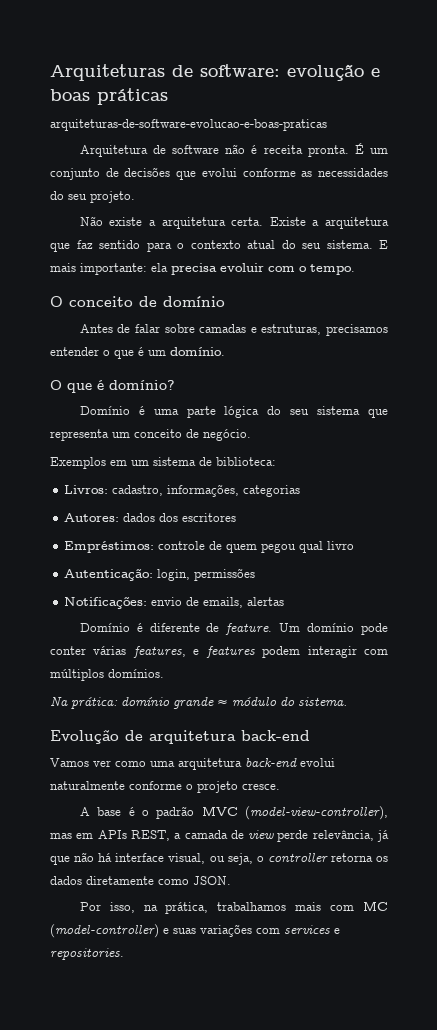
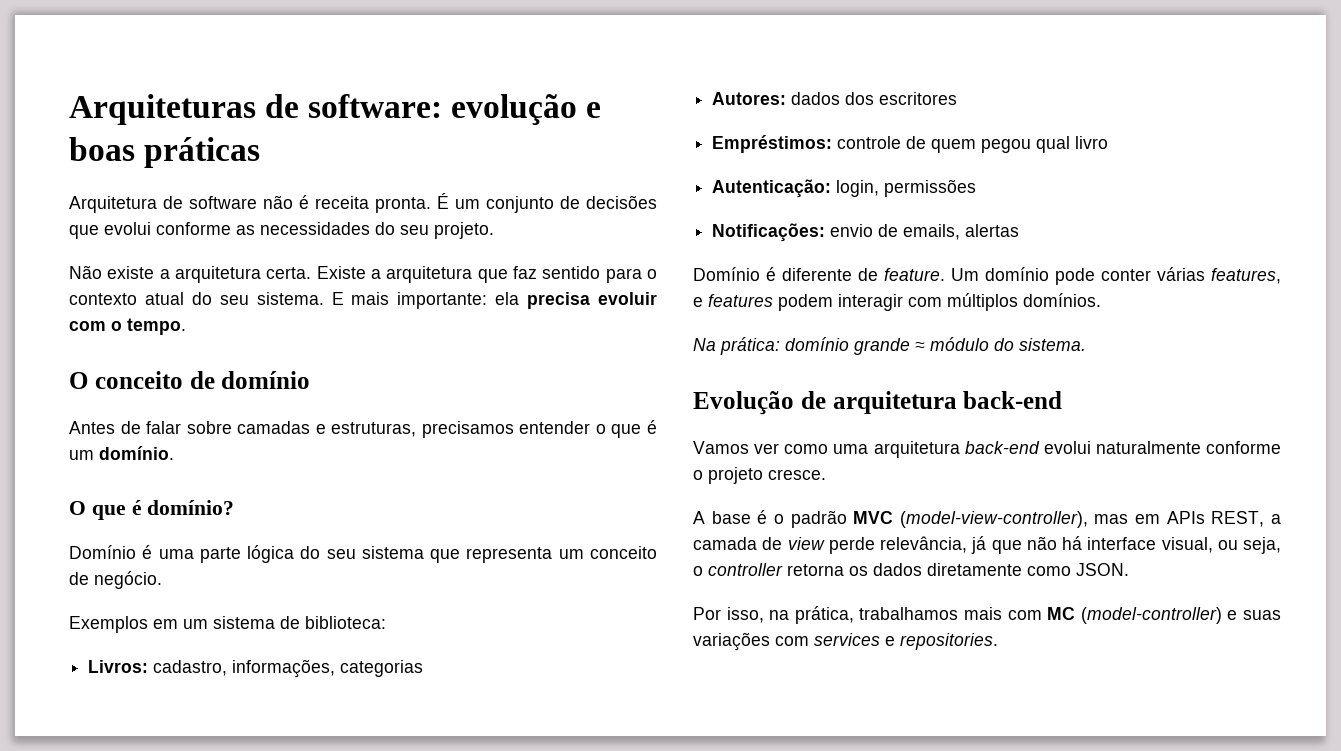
- arquiteturas-de-software-evolucao-e-boas-praticas

